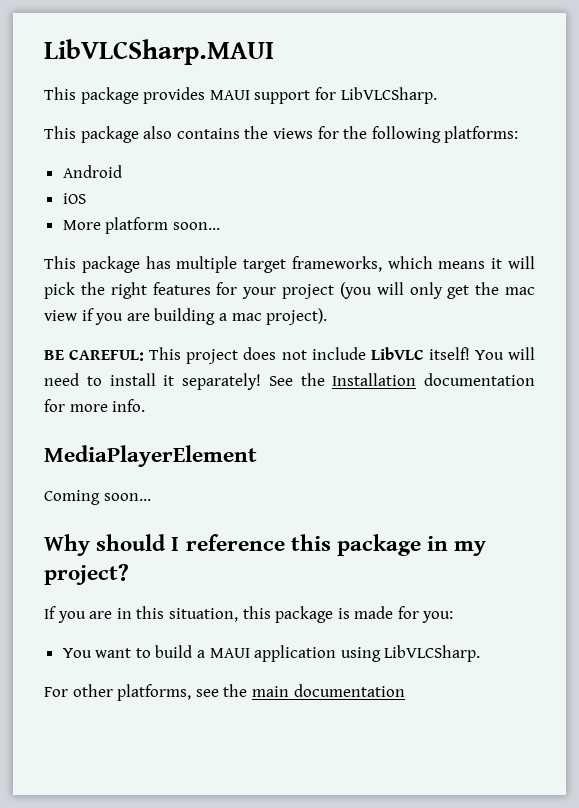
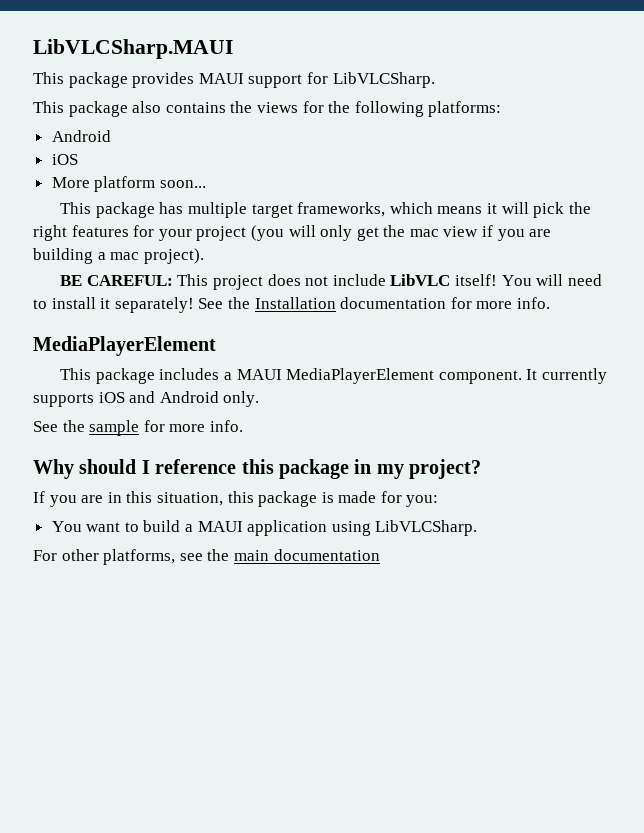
- Coming soon...
+ This package includes a MAUI MediaPlayerElement component. It currently supports iOS and Android only.
+ See the sample for more info.

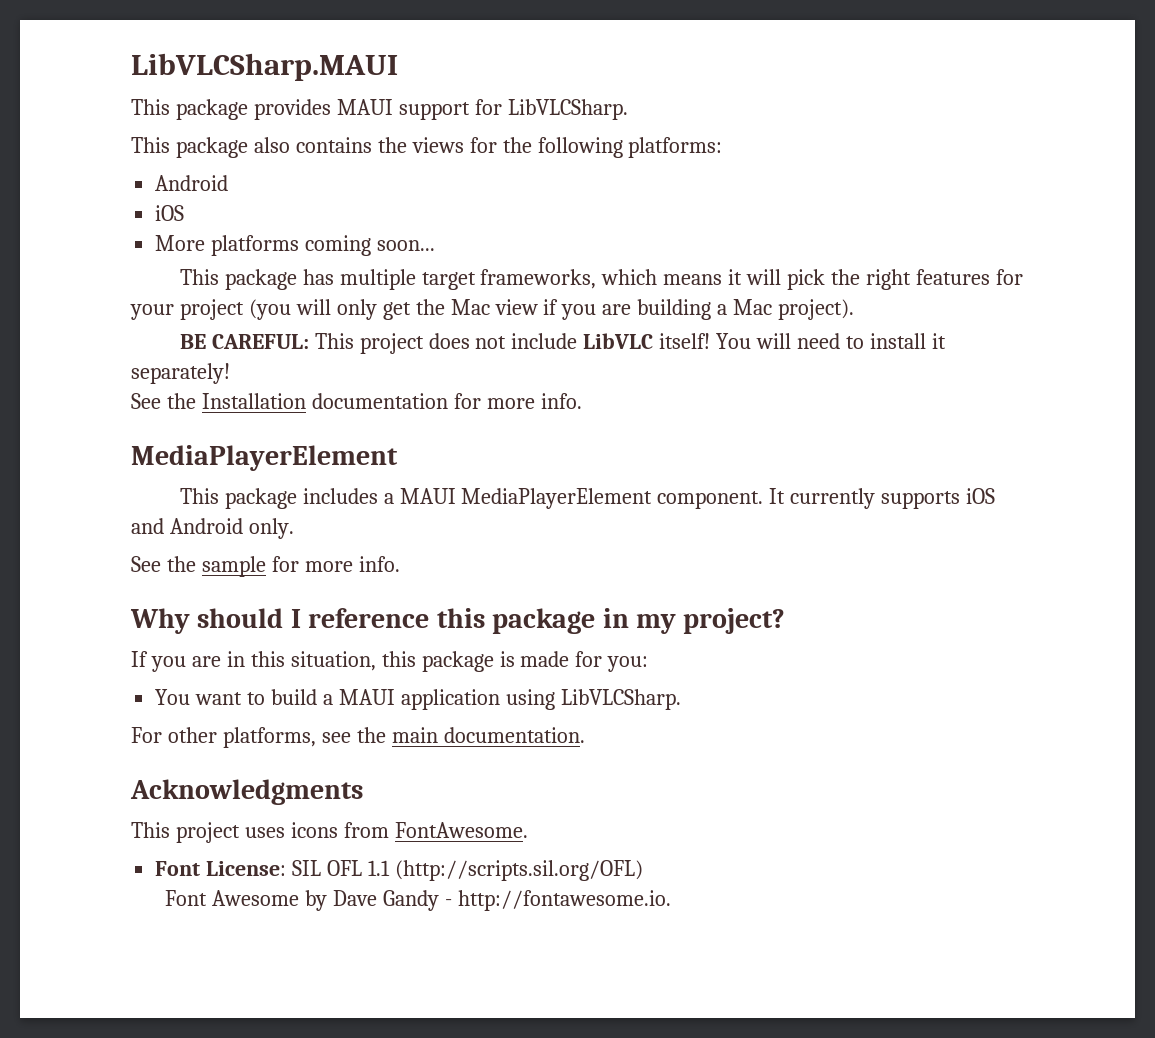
- More platform soon...
+ More platforms coming soon...
- This package has multiple target frameworks, which means it will pick the right features for your project (you will only get the mac view if you are building a mac project).
+ This package has multiple target frameworks, which means it will pick the right features for your project (you will only get the Mac view if you are building a Mac project).
- You will need to install it separately! See the Installation documentation for more info.
+ You will need to install it separately!
+ See the Installation documentation for more info.
- For other platforms, see the main documentation
+ For other platforms, see the main documentation.
+ Acknowledgments
+ This project uses icons from FontAwesome.
+ Font License: SIL OFL 1.1 (http://scripts.sil.org/OFL)
+ Font Awesome by Dave Gandy - http://fontawesome.io.

